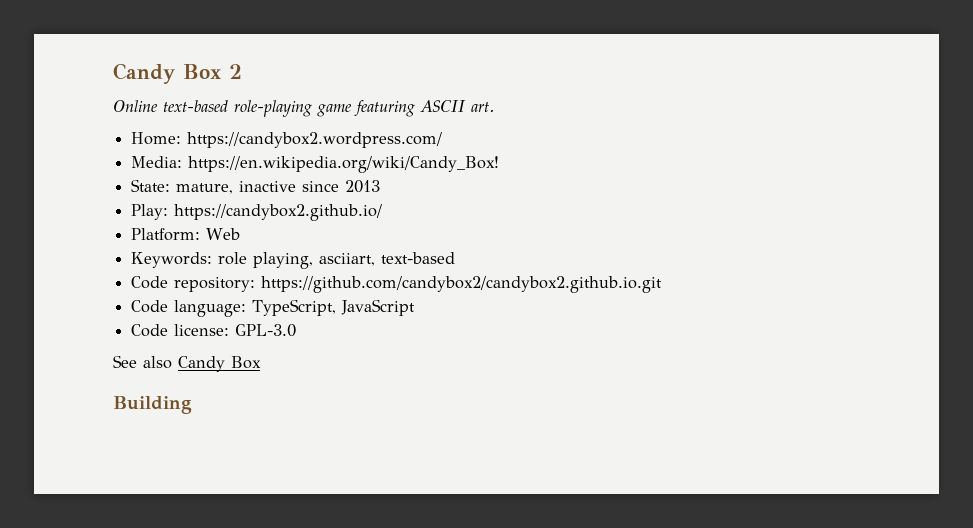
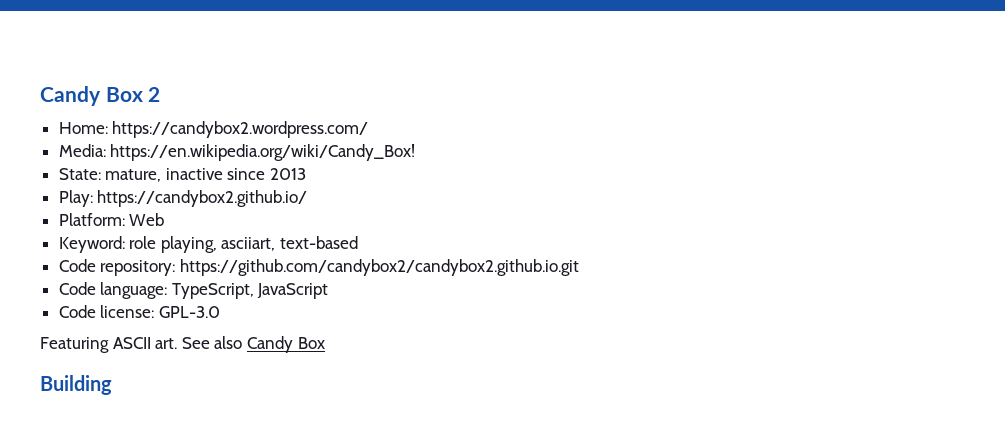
- Online text-based role-playing game featuring ASCII art.
- Keywords: role playing, asciiart, text-based
+ Keyword: role playing, asciiart, text-based
- See also Candy Box
+ Featuring ASCII art. See also Candy Box

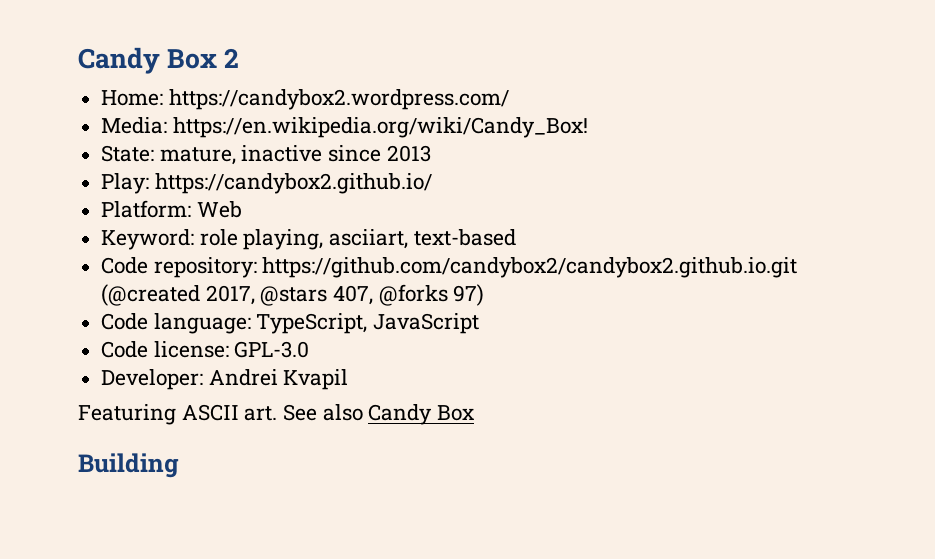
- Code repository: https://github.com/candybox2/candybox2.github.io.git
+ Code repository: https://github.com/candybox2/candybox2.github.io.git (@created 2017, @stars 407, @forks 97)
+ Developer: Andrei Kvapil

